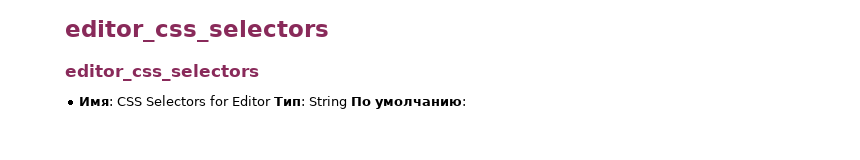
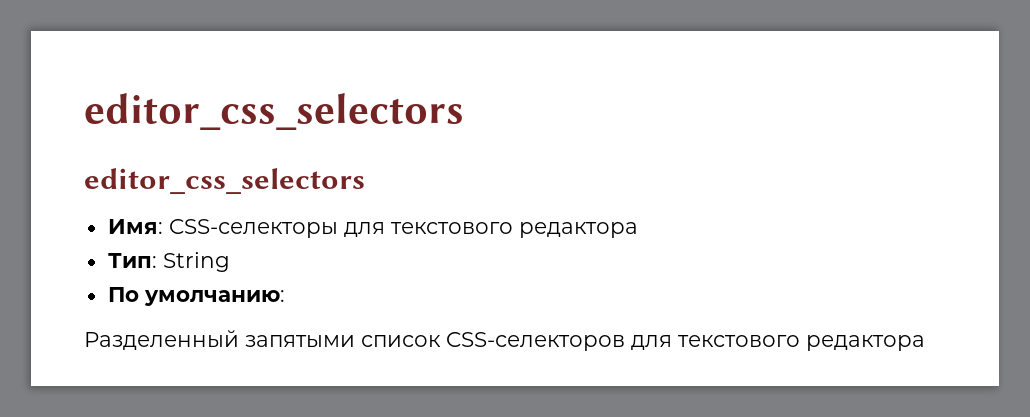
- Имя: CSS Selectors for Editor Тип: String По умолчанию:
+ Имя: CSS-селекторы для текстового редактора
+ Тип: String
+ По умолчанию:
+ Разделенный запятыми список CSS-селекторов для текстового редактора

